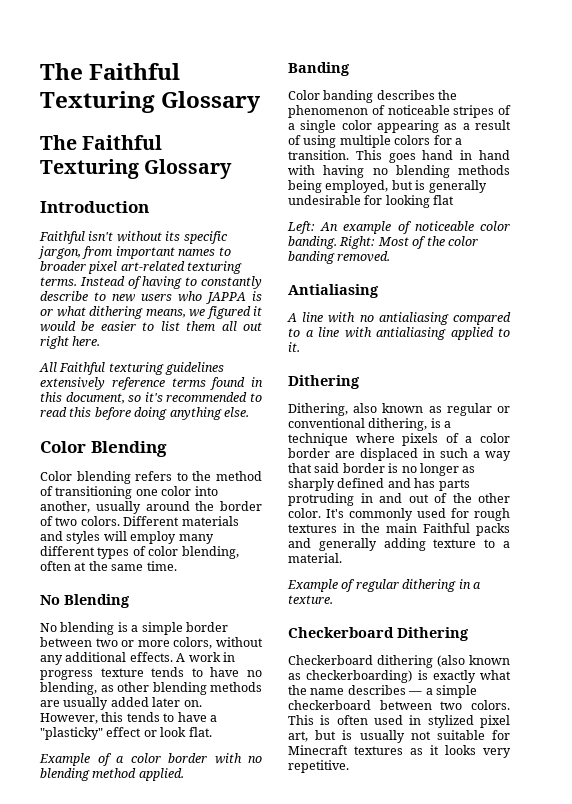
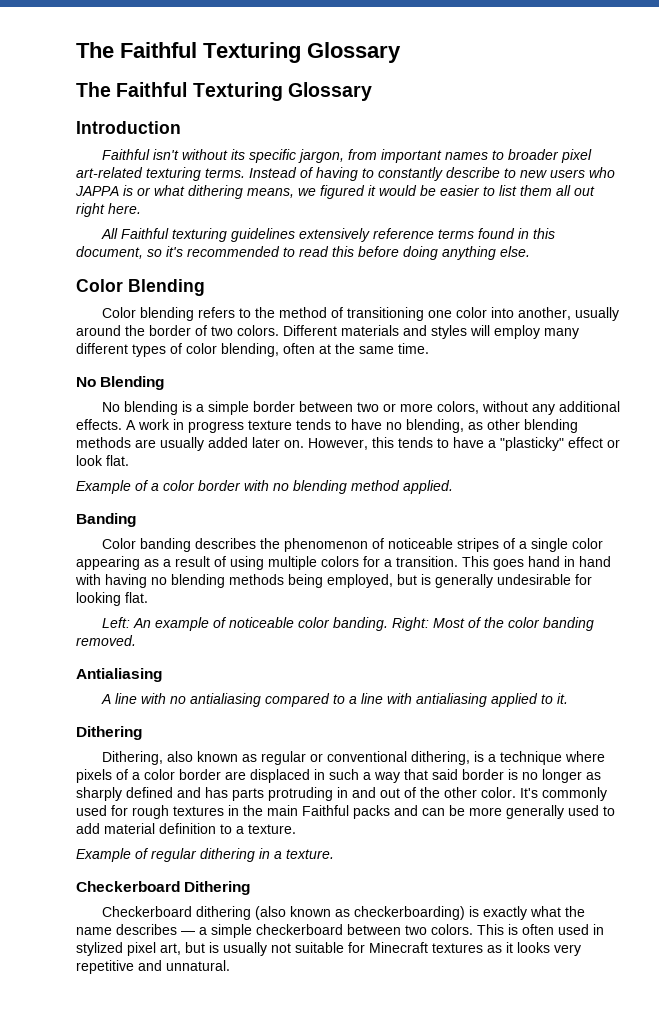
- This goes hand in hand with having no blending methods being employed, but is generally undesirable for looking flat
+ This goes hand in hand with having no blending methods being employed, but is generally undesirable for looking flat.
- It's commonly used for rough textures in the main Faithful packs and generally adding texture to a material.
+ It's commonly used for rough textures in the main Faithful packs and can be more generally used to add material definition to a texture.
- This is often used in stylized pixel art, but is usually not suitable for Minecraft textures as it looks very repetitive.
+ This is often used in stylized pixel art, but is usually not suitable for Minecraft textures as it looks very repetitive and unnatural.

